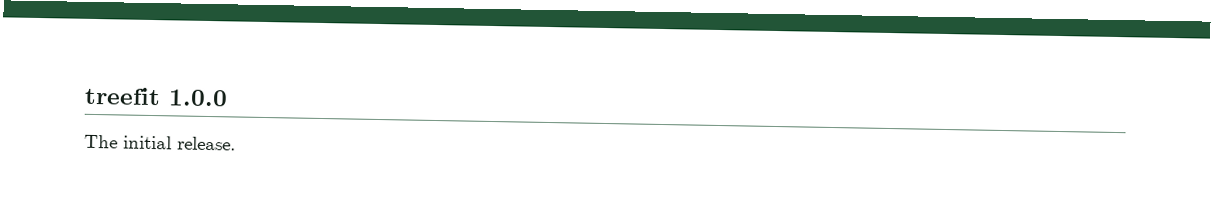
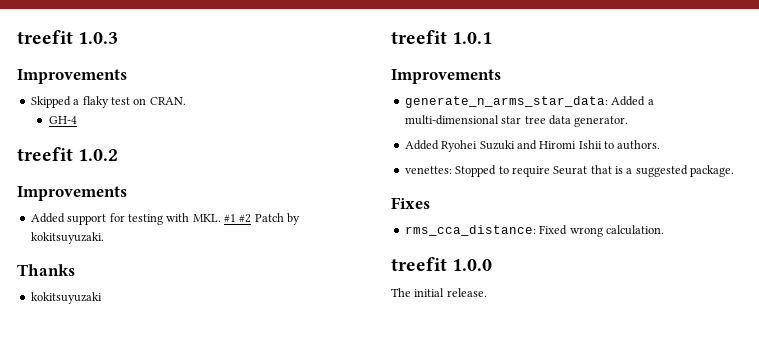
+ treefit 1.0.3
+ Improvements
+ Skipped a flaky test on CRAN.
+ GH-4
+ treefit 1.0.2
+ Improvements
+ Added support for testing with MKL. #1 #2 Patch by kokitsuyuzaki.
+ Thanks
+ kokitsuyuzaki
+ treefit 1.0.1
+ Improvements
+ generate_n_arms_star_data: Added a multi-dimensional star tree data generator.
+ Added Ryohei Suzuki and Hiromi Ishii to authors.
+ venettes: Stopped to require Seurat that is a suggested package.
+ Fixes
+ rms_cca_distance: Fixed wrong calculation.

